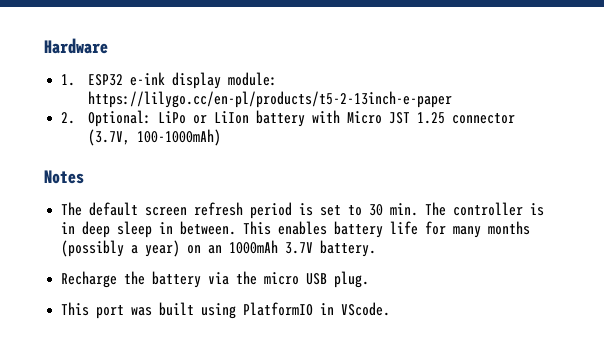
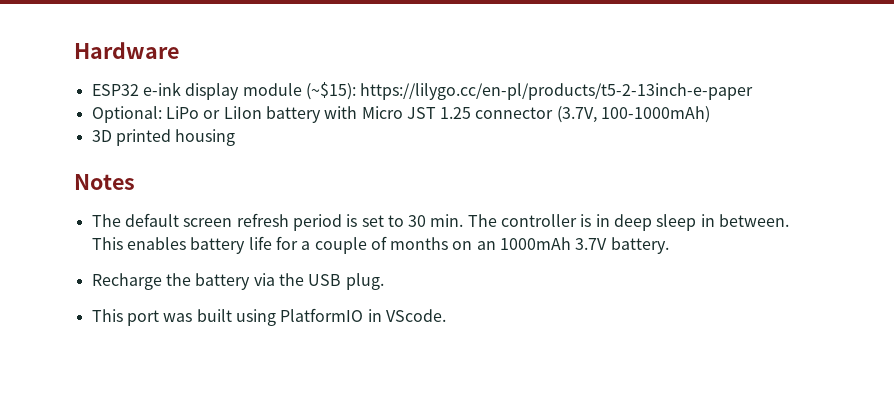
- 1. ESP32 e-ink display module: https://lilygo.cc/en-pl/products/t5-2-13inch-e-paper
+ ESP32 e-ink display module (~$15): https://lilygo.cc/en-pl/products/t5-2-13inch-e-paper
- 2. Optional: LiPo or LiIon battery with Micro JST 1.25 connector (3.7V, 100-1000mAh)
+ Optional: LiPo or LiIon battery with Micro JST 1.25 connector (3.7V, 100-1000mAh)
+ 3D printed housing
- This enables battery life for many months (possibly a year) on an 1000mAh 3.7V battery.
+ This enables battery life for a couple of months on an 1000mAh 3.7V battery.
- Recharge the battery via the micro USB plug.
+ Recharge the battery via the USB plug.

